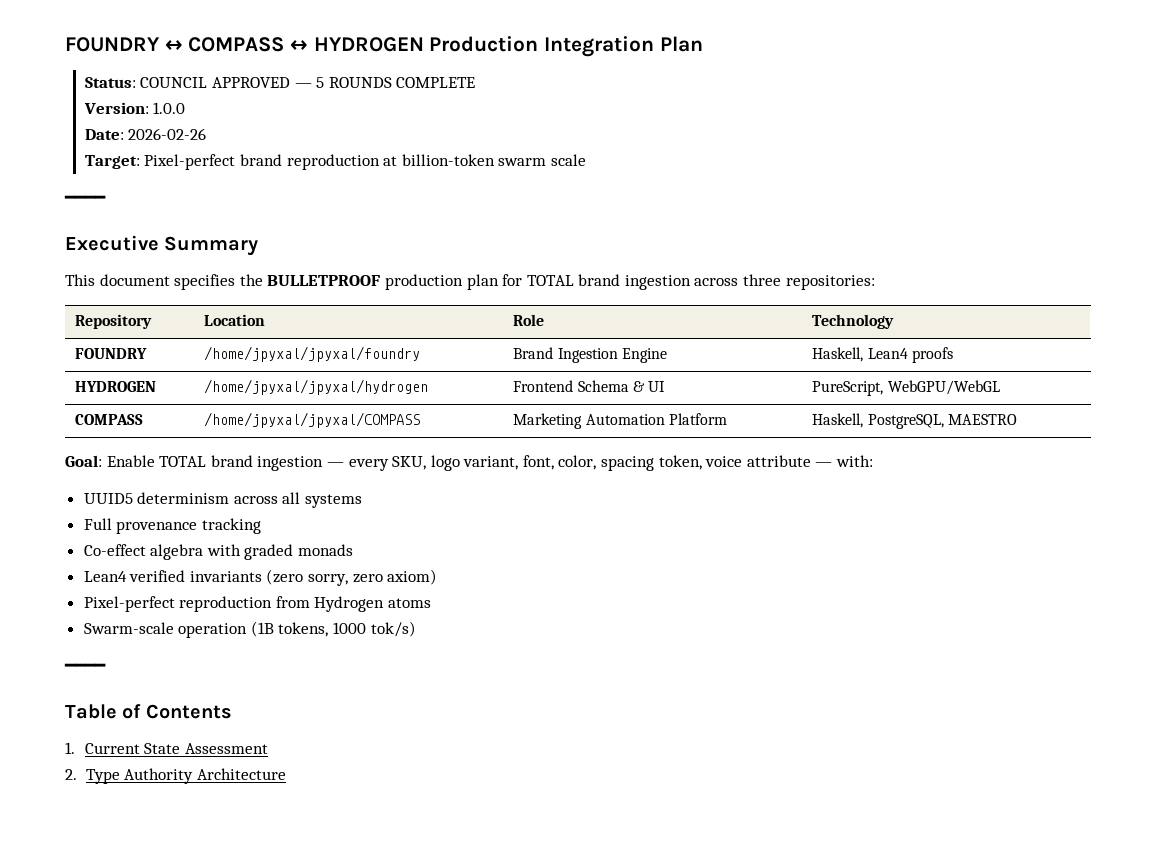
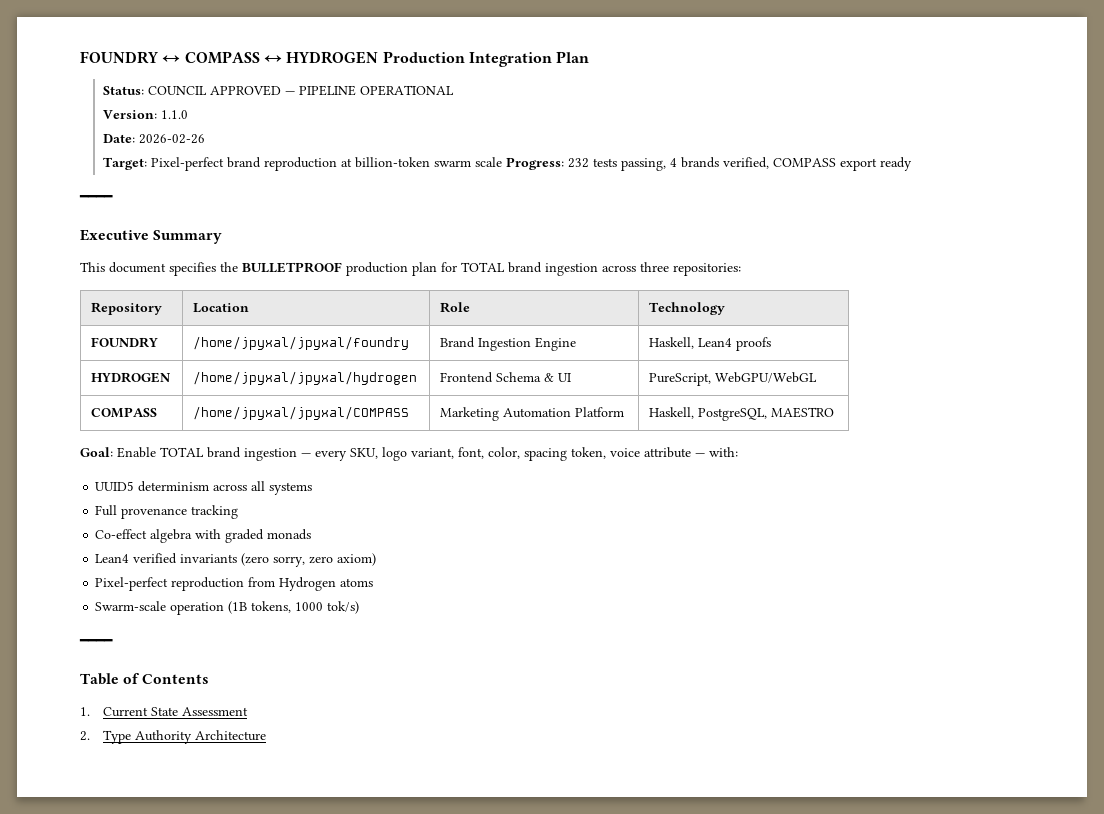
- Status: COUNCIL APPROVED — 5 ROUNDS COMPLETE
+ Status: COUNCIL APPROVED — PIPELINE OPERATIONAL
- Version: 1.0.0
+ Version: 1.1.0
- Target: Pixel-perfect brand reproduction at billion-token swarm scale
+ Target: Pixel-perfect brand reproduction at billion-token swarm scale Progress: 232 tests passing, 4 brands verified, COMPASS export ready

